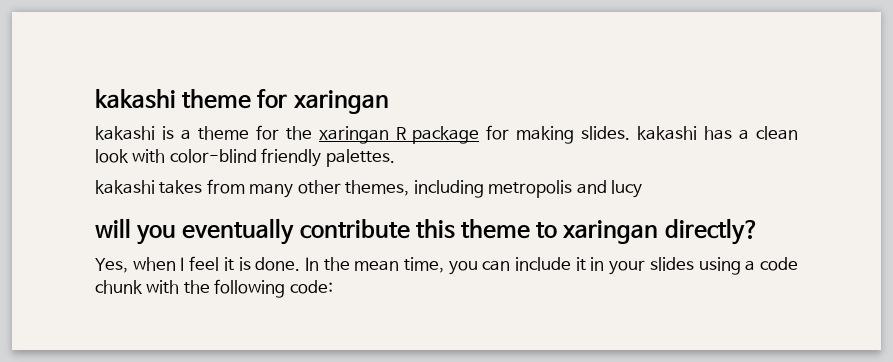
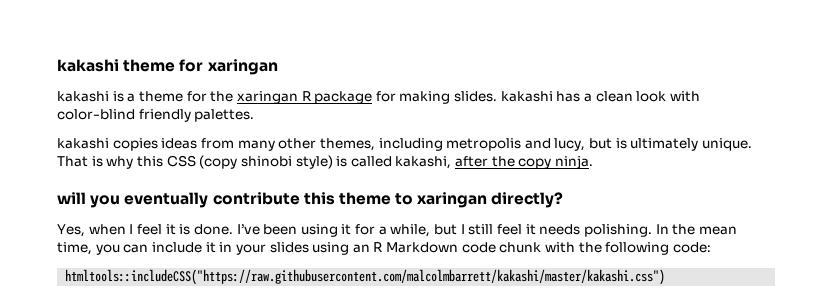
- kakashi takes from many other themes, including metropolis and lucy
+ kakashi copies ideas from many other themes, including metropolis and lucy, but is ultimately unique. That is why this CSS (copy shinobi style) is called kakashi, after the copy ninja.
+ I’ve been using it for a while, but I still feel it needs polishing.
- In the mean time, you can include it in your slides using a code chunk with the following code:
+ In the mean time, you can include it in your slides using an R Markdown code chunk with the following code:
+ htmltools::includeCSS("https://raw.githubusercontent.com/malcolmbarrett/kakashi/master/kakashi.css")

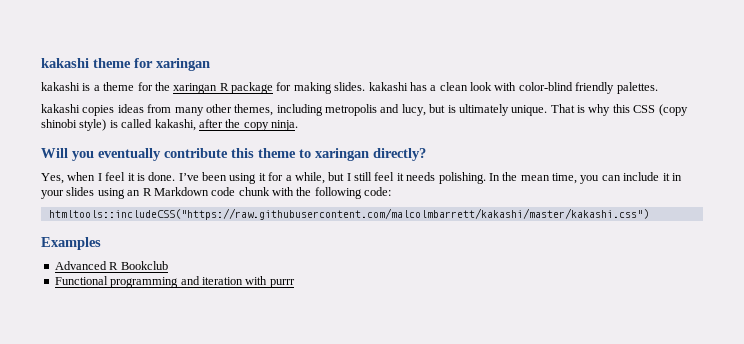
- will you eventually contribute this theme to xaringan directly?
+ Will you eventually contribute this theme to xaringan directly?
+ Examples
+ Advanced R Bookclub
+ Functional programming and iteration with purrr

